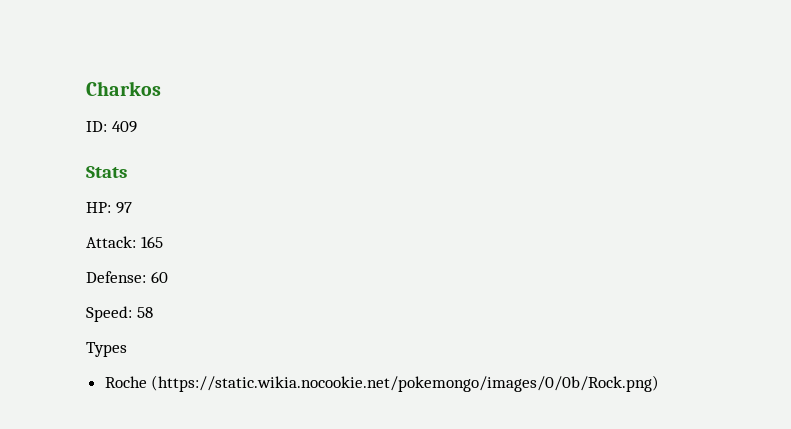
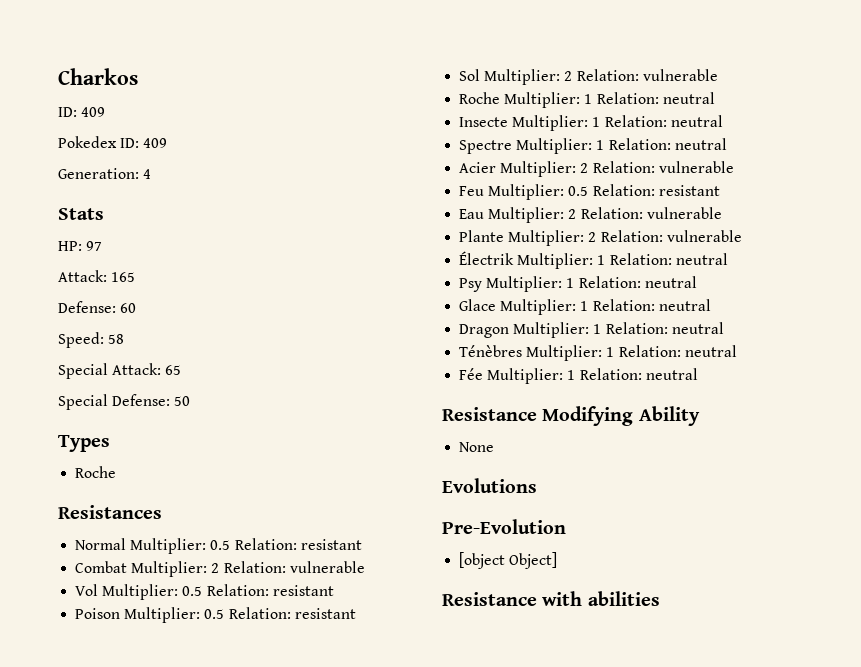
+ Pokedex ID: 409
+ Generation: 4
+ Special Attack: 65
+ Special Defense: 50
  Types
- Roche (https://static.wikia.nocookie.net/pokemongo/images/0/0b/Rock.png)
+ Roche
+ Resistances
+ Normal Multiplier: 0.5 Relation: resistant
+ Combat Multiplier: 2 Relation: vulnerable
+ Vol Multiplier: 0.5 Relation: resistant
+ Poison Multiplier: 0.5 Relation: resistant
+ Sol Multiplier: 2 Relation: vulnerable
+ Roche Multiplier: 1 Relation: neutral
+ Insecte Multiplier: 1 Relation: neutral
+ Spectre Multiplier: 1 Relation: neutral
+ Acier Multiplier: 2 Relation: vulnerable
+ Feu Multiplier: 0.5 Relation: resistant
+ Eau Multiplier: 2 Relation: vulnerable
+ Plante Multiplier: 2 Relation: vulnerable
+ Électrik Multiplier: 1 Relation: neutral
+ Psy Multiplier: 1 Relation: neutral
+ Glace Multiplier: 1 Relation: neutral
+ Dragon Multiplier: 1 Relation: neutral
+ Ténèbres Multiplier: 1 Relation: neutral
+ Fée Multiplier: 1 Relation: neutral
+ Resistance Modifying Ability
+ None
+ Evolutions
+ Pre-Evolution
+ [object Object]
+ Resistance with abilities

